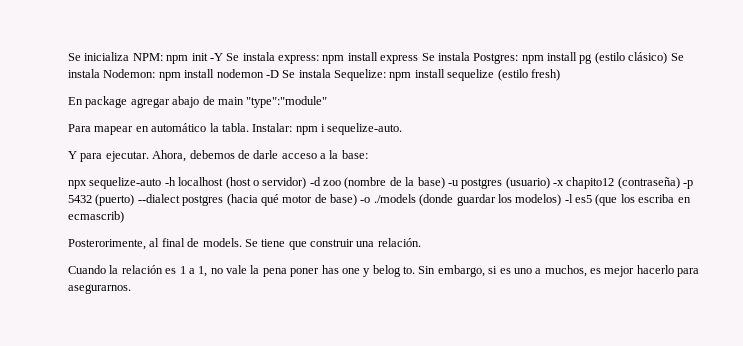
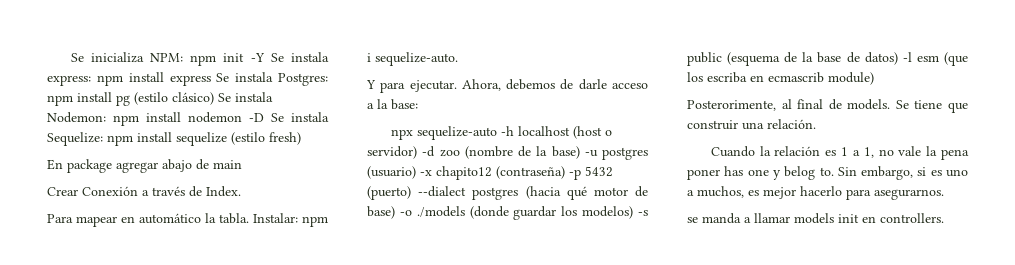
- En package agregar abajo de main "type":"module"
+ En package agregar abajo de main
+ Crear Conexión a través de Index.
- npx sequelize-auto -h localhost (host o servidor) -d zoo (nombre de la base) -u postgres (usuario) -x chapito12 (contraseña) -p 5432 (puerto) --dialect postgres (hacia qué motor de base) -o ./models (donde guardar los modelos) -l es5 (que los escriba en ecmascrib)
+ npx sequelize-auto -h localhost (host o servidor) -d zoo (nombre de la base) -u postgres (usuario) -x chapito12 (contraseña) -p 5432 (puerto) --dialect postgres (hacia qué motor de base) -o ./models (donde guardar los modelos) -s public (esquema de la base de datos) -l esm (que los escriba en ecmascrib module)
+ se manda a llamar models init en controllers.

